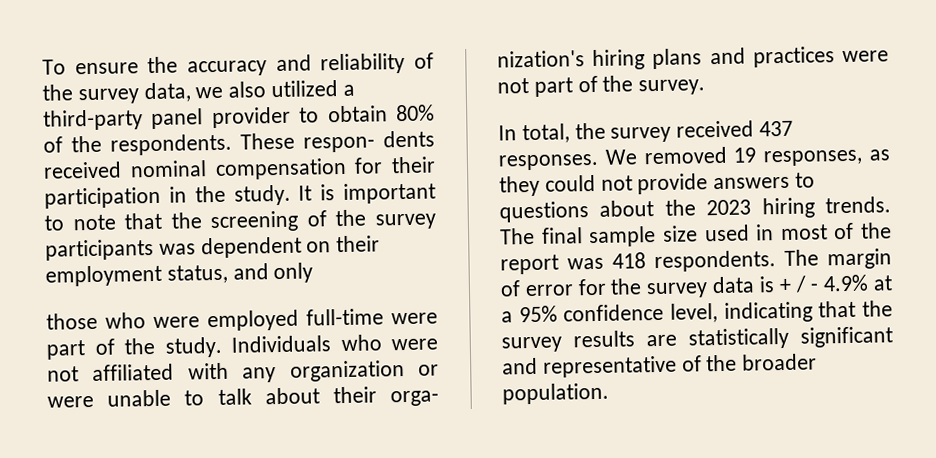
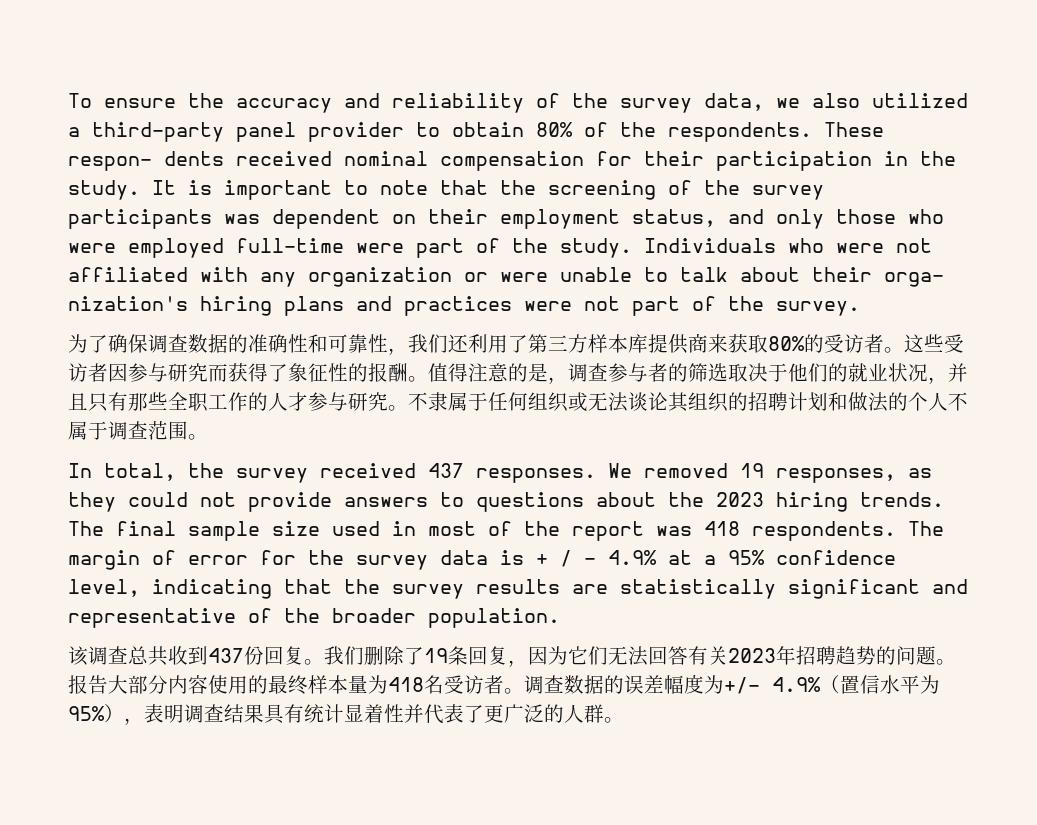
- It is important to note that the screening of the survey participants was dependent on their employment status, and only
- those who were employed full-time were part of the study.
+ It is important to note that the screening of the survey participants was dependent on their employment status, and only those who were employed full-time were part of the study.
+ 为了确保调查数据的准确性和可靠性，我们还利用了第三方样本库提供商来获取80%的受访者。这些受访者因参与研究而获得了象征性的报酬。值得注意的是，调查参与者的筛选取决于他们的就业状况，并且只有那些全职工作的人才参与研究。不隶属于任何组织或无法谈论其组织的招聘计划和做法的个人不属于调查范围。
+ 该调查总共收到437份回复。我们删除了19条回复，因为它们无法回答有关2023年招聘趋势的问题。报告大部分内容使用的最终样本量为418名受访者。调查数据的误差幅度为+/- 4.9%（置信水平为95%），表明调查结果具有统计显着性并代表了更广泛的人群。

